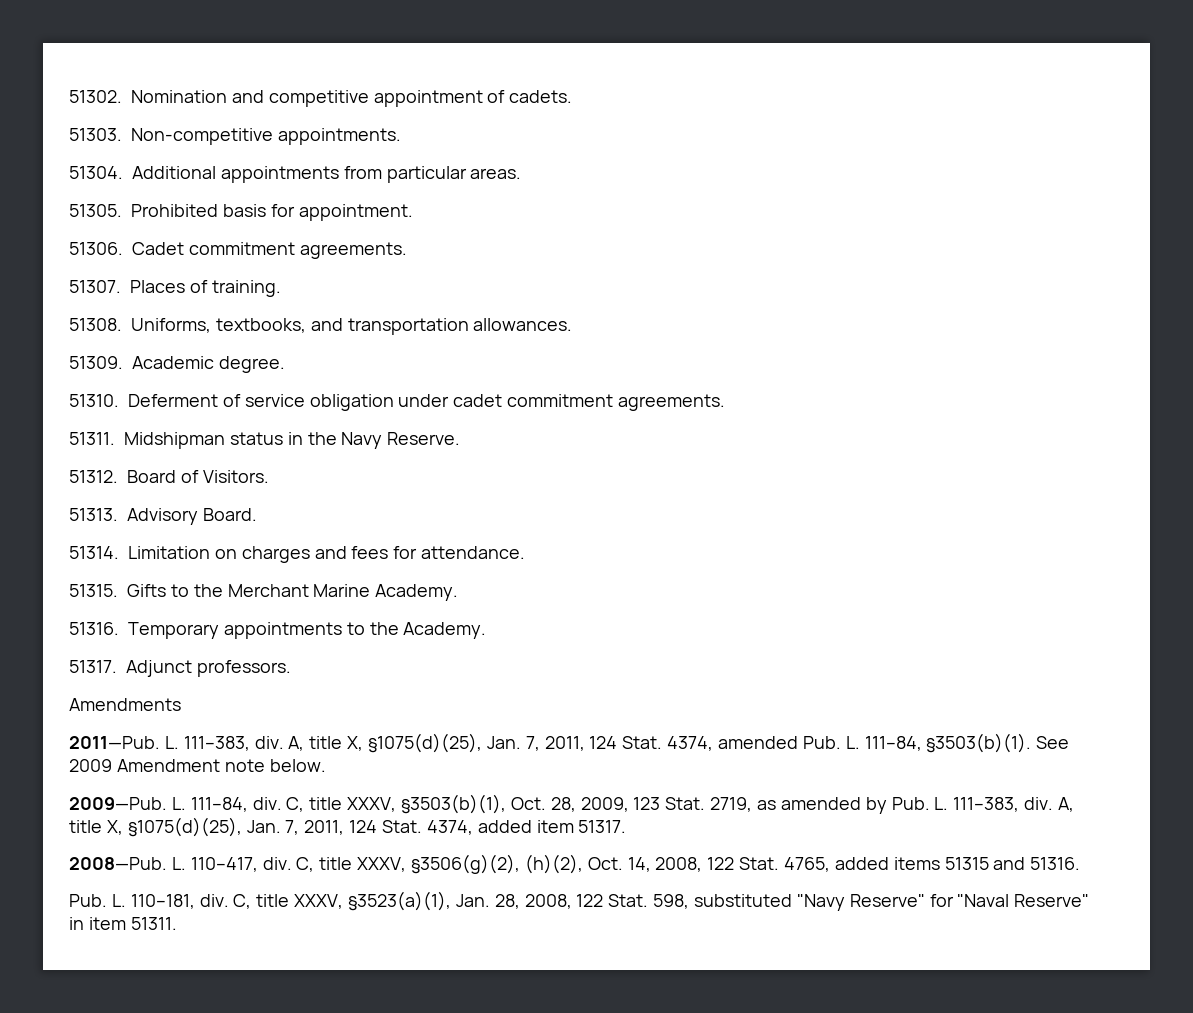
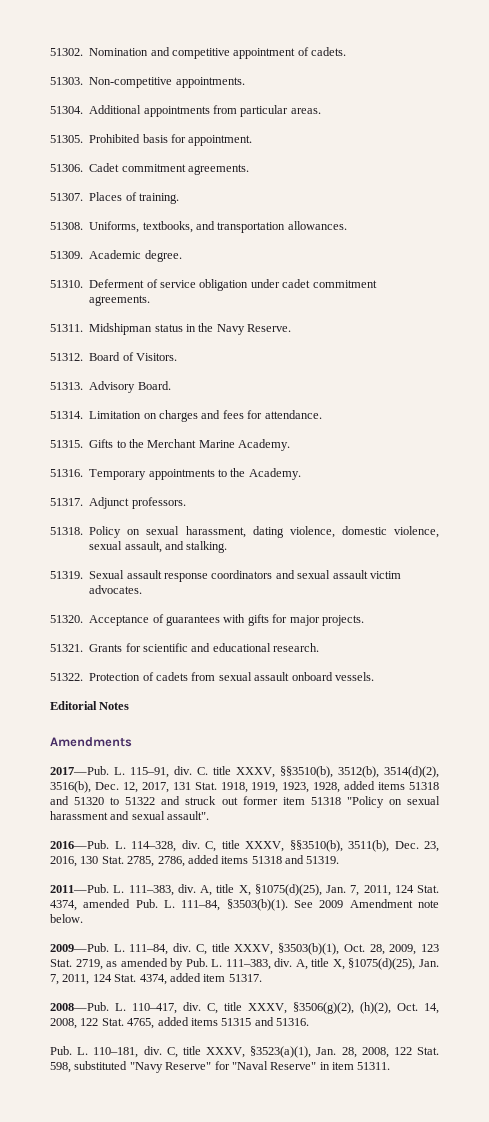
+ 51318. Policy on sexual harassment, dating violence, domestic violence, sexual assault, and stalking.
+ 51319. Sexual assault response coordinators and sexual assault victim advocates.
+ 51320. Acceptance of guarantees with gifts for major projects.
+ 51321. Grants for scientific and educational research.
+ 51322. Protection of cadets from sexual assault onboard vessels.
+ Editorial Notes
  Amendments
+ 2017—Pub. L. 115–91, div. C. title XXXV, §§3510(b), 3512(b), 3514(d)(2), 3516(b), Dec. 12, 2017, 131 Stat. 1918, 1919, 1923, 1928, added items 51318 and 51320 to 51322 and struck out former item 51318 "Policy on sexual harassment and sexual assault".
+ 2016—Pub. L. 114–328, div. C, title XXXV, §§3510(b), 3511(b), Dec. 23, 2016, 130 Stat. 2785, 2786, added items 51318 and 51319.

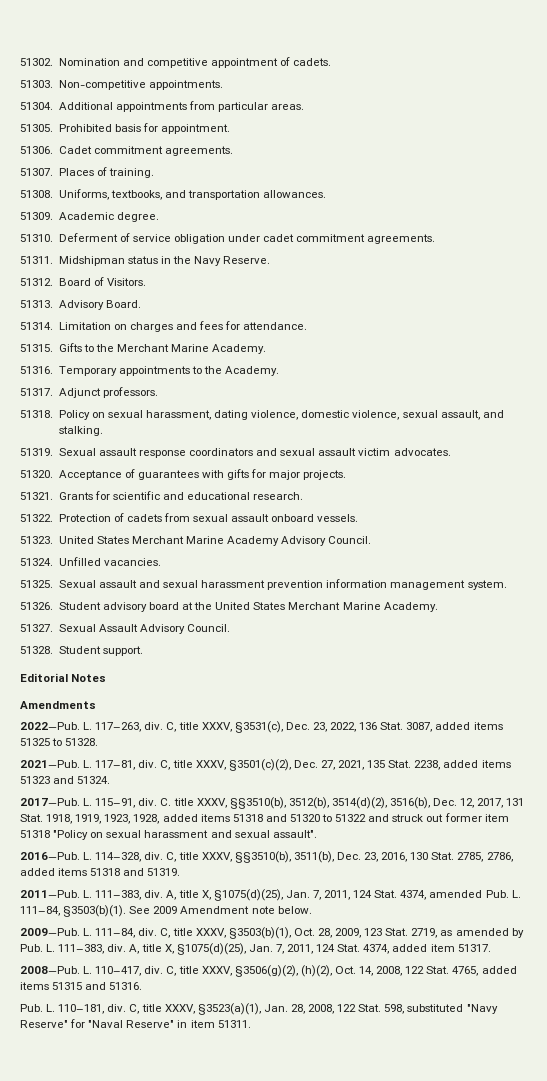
+ 51323. United States Merchant Marine Academy Advisory Council.
+ 51324. Unfilled vacancies.
+ 51325. Sexual assault and sexual harassment prevention information management system.
+ 51326. Student advisory board at the United States Merchant Marine Academy.
+ 51327. Sexual Assault Advisory Council.
+ 51328. Student support.
  Editorial Notes
  Amendments
+ 2022—Pub. L. 117–263, div. C, title XXXV, §3531(c), Dec. 23, 2022, 136 Stat. 3087, added items 51325 to 51328.
+ 2021—Pub. L. 117–81, div. C, title XXXV, §3501(c)(2), Dec. 27, 2021, 135 Stat. 2238, added items 51323 and 51324.

